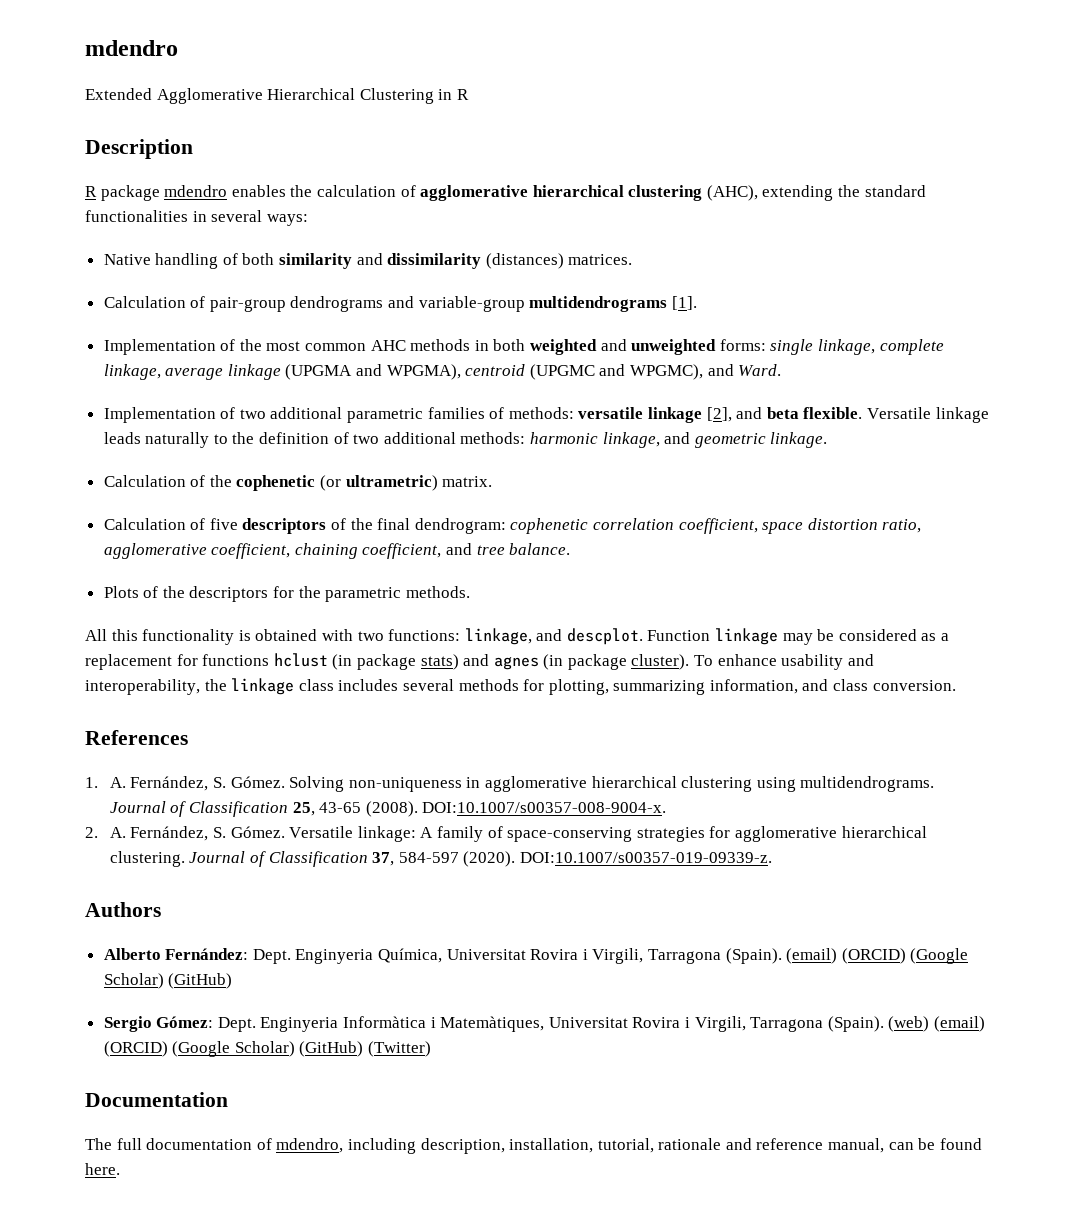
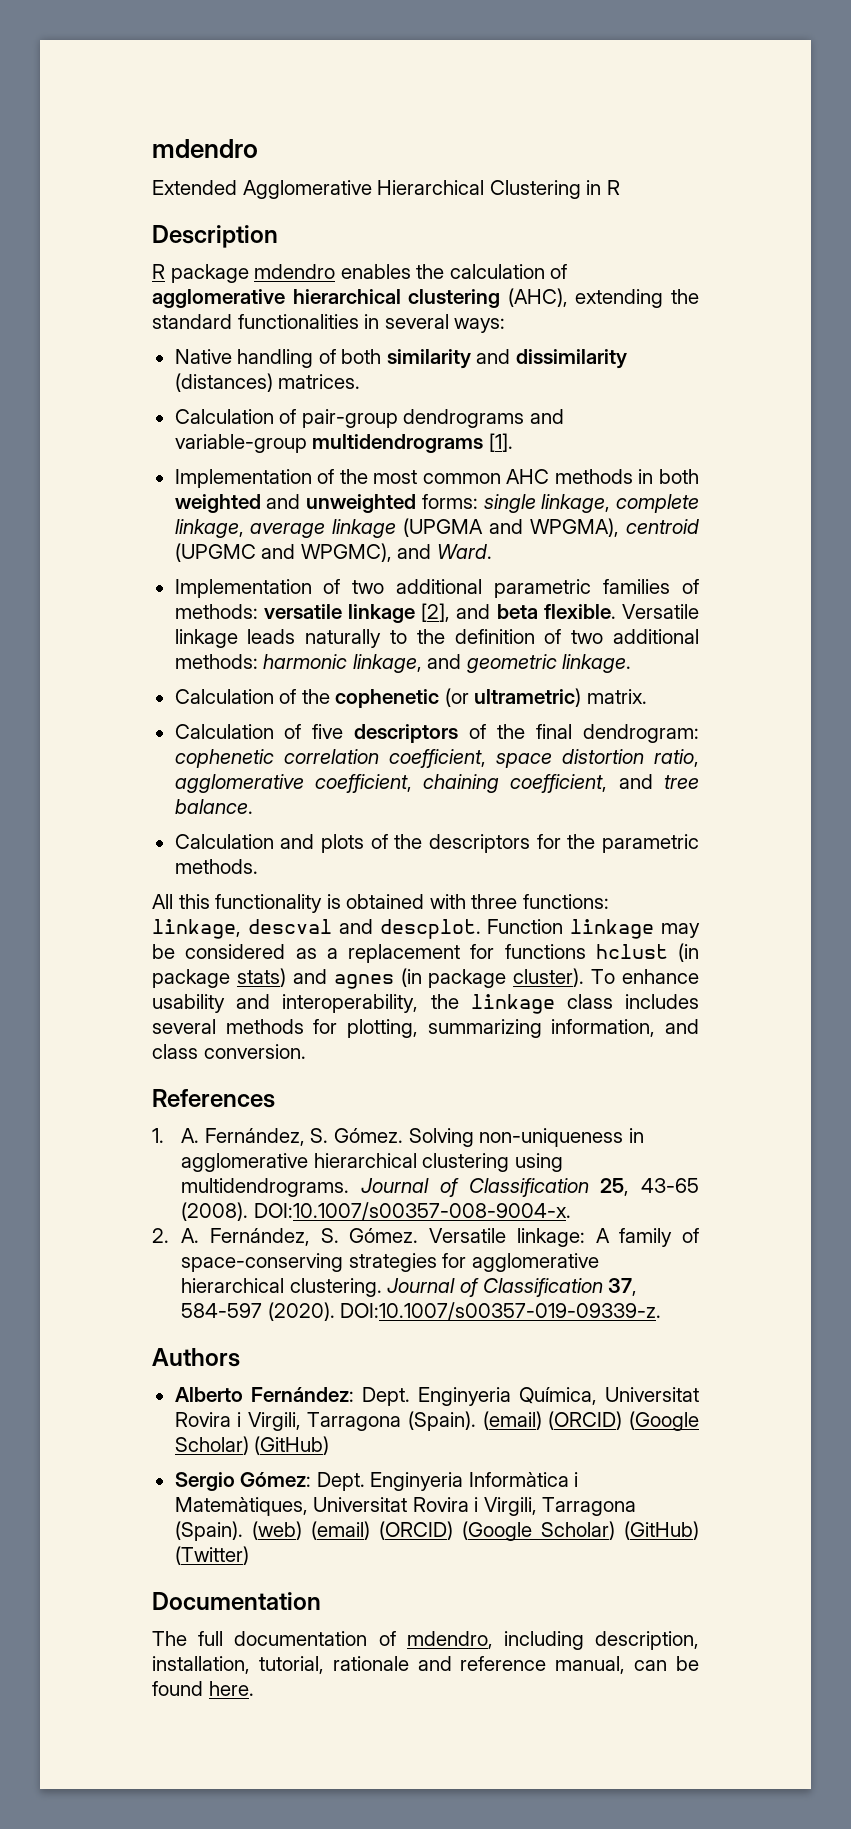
- Plots of the descriptors for the parametric methods.
+ Calculation and plots of the descriptors for the parametric methods.
- All this functionality is obtained with two functions: linkage, and descplot.
+ All this functionality is obtained with three functions: linkage, descval and descplot.

